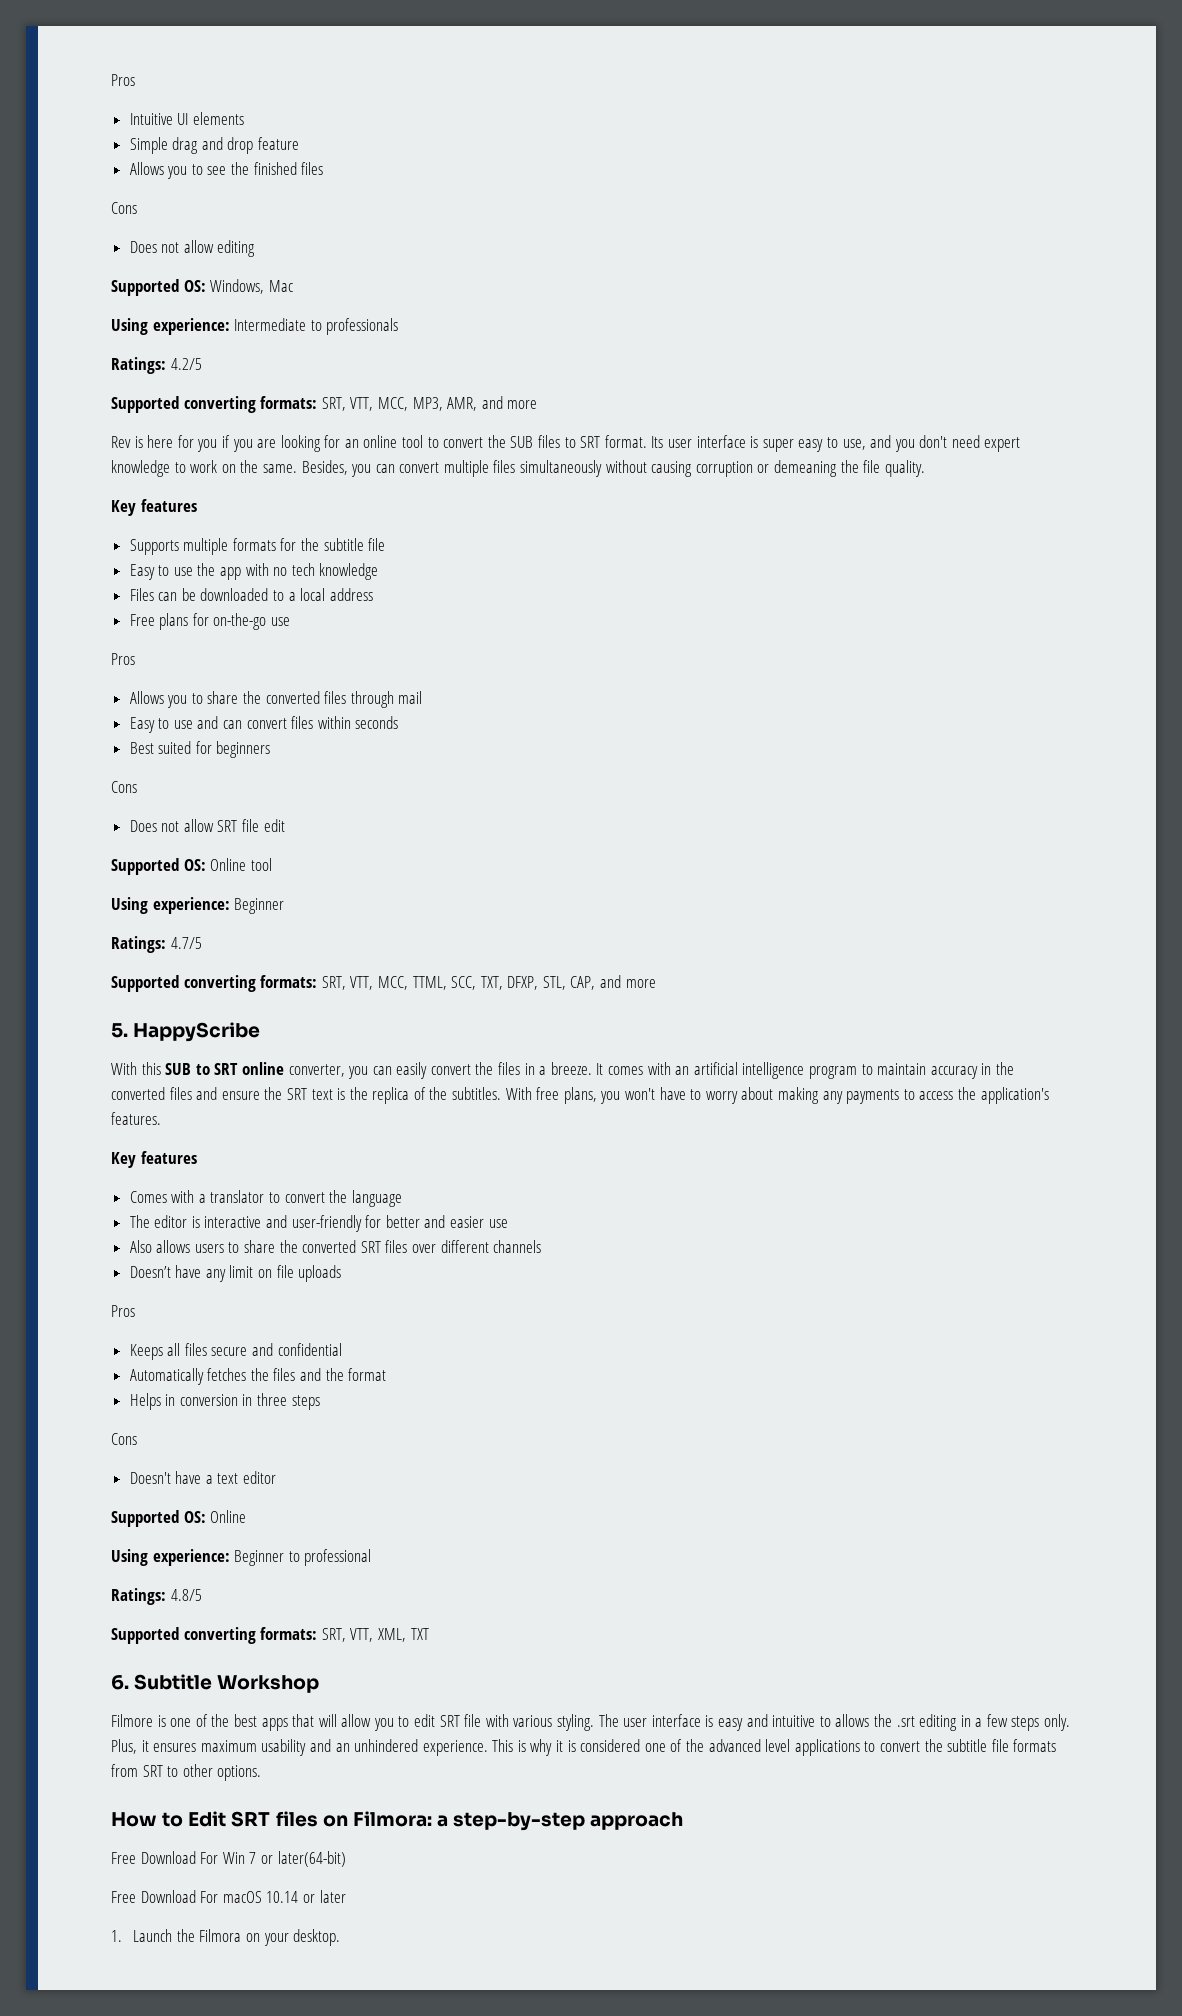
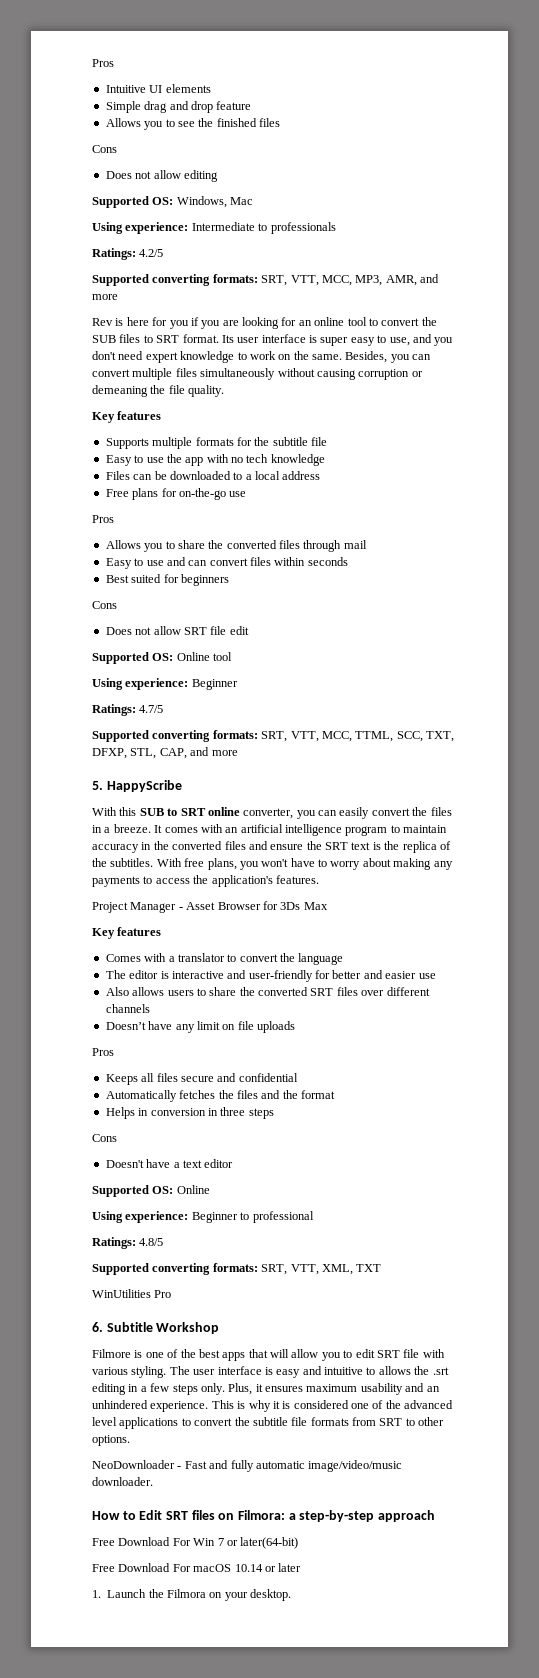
+ Project Manager - Asset Browser for 3Ds Max
+ WinUtilities Pro
+ NeoDownloader - Fast and fully automatic image/video/music downloader.

